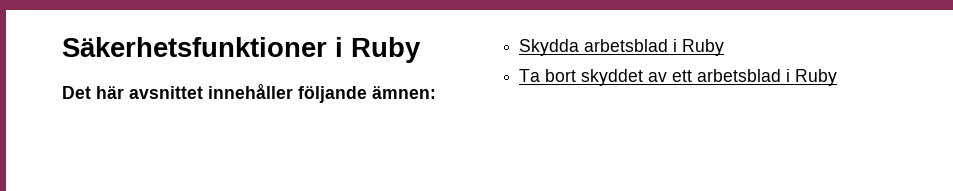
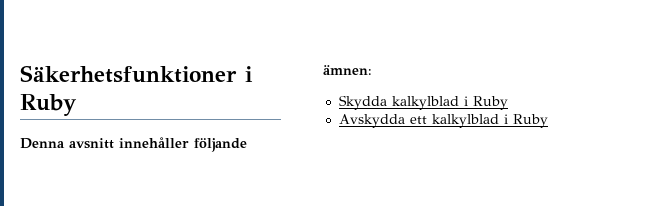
- Det här avsnittet innehåller följande ämnen:
+ Denna avsnitt innehåller följande ämnen:
- Skydda arbetsblad i Ruby
- Ta bort skyddet av ett arbetsblad i Ruby
+ Skydda kalkylblad i Ruby
+ Avskydda ett kalkylblad i Ruby

